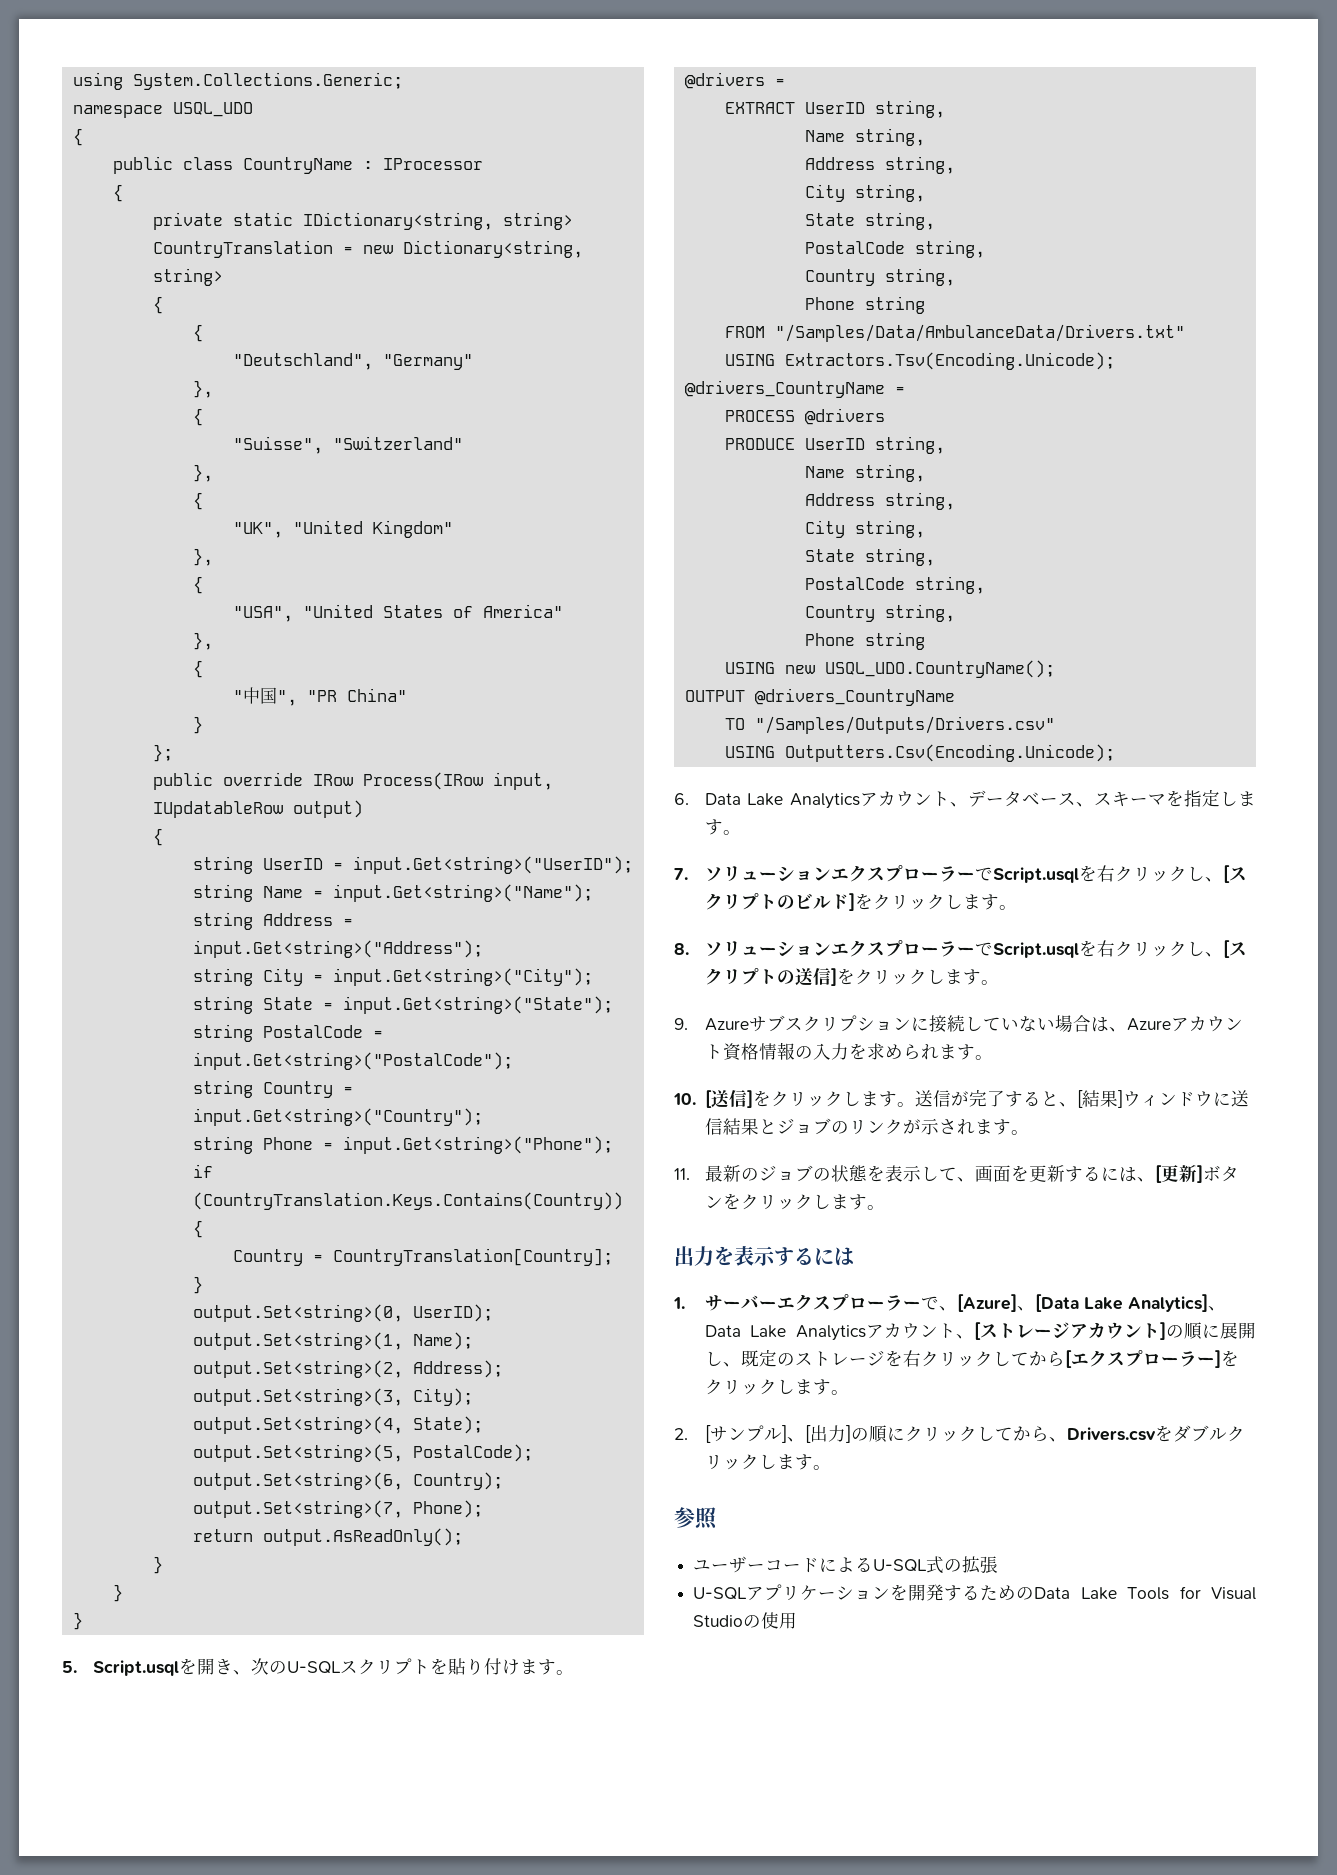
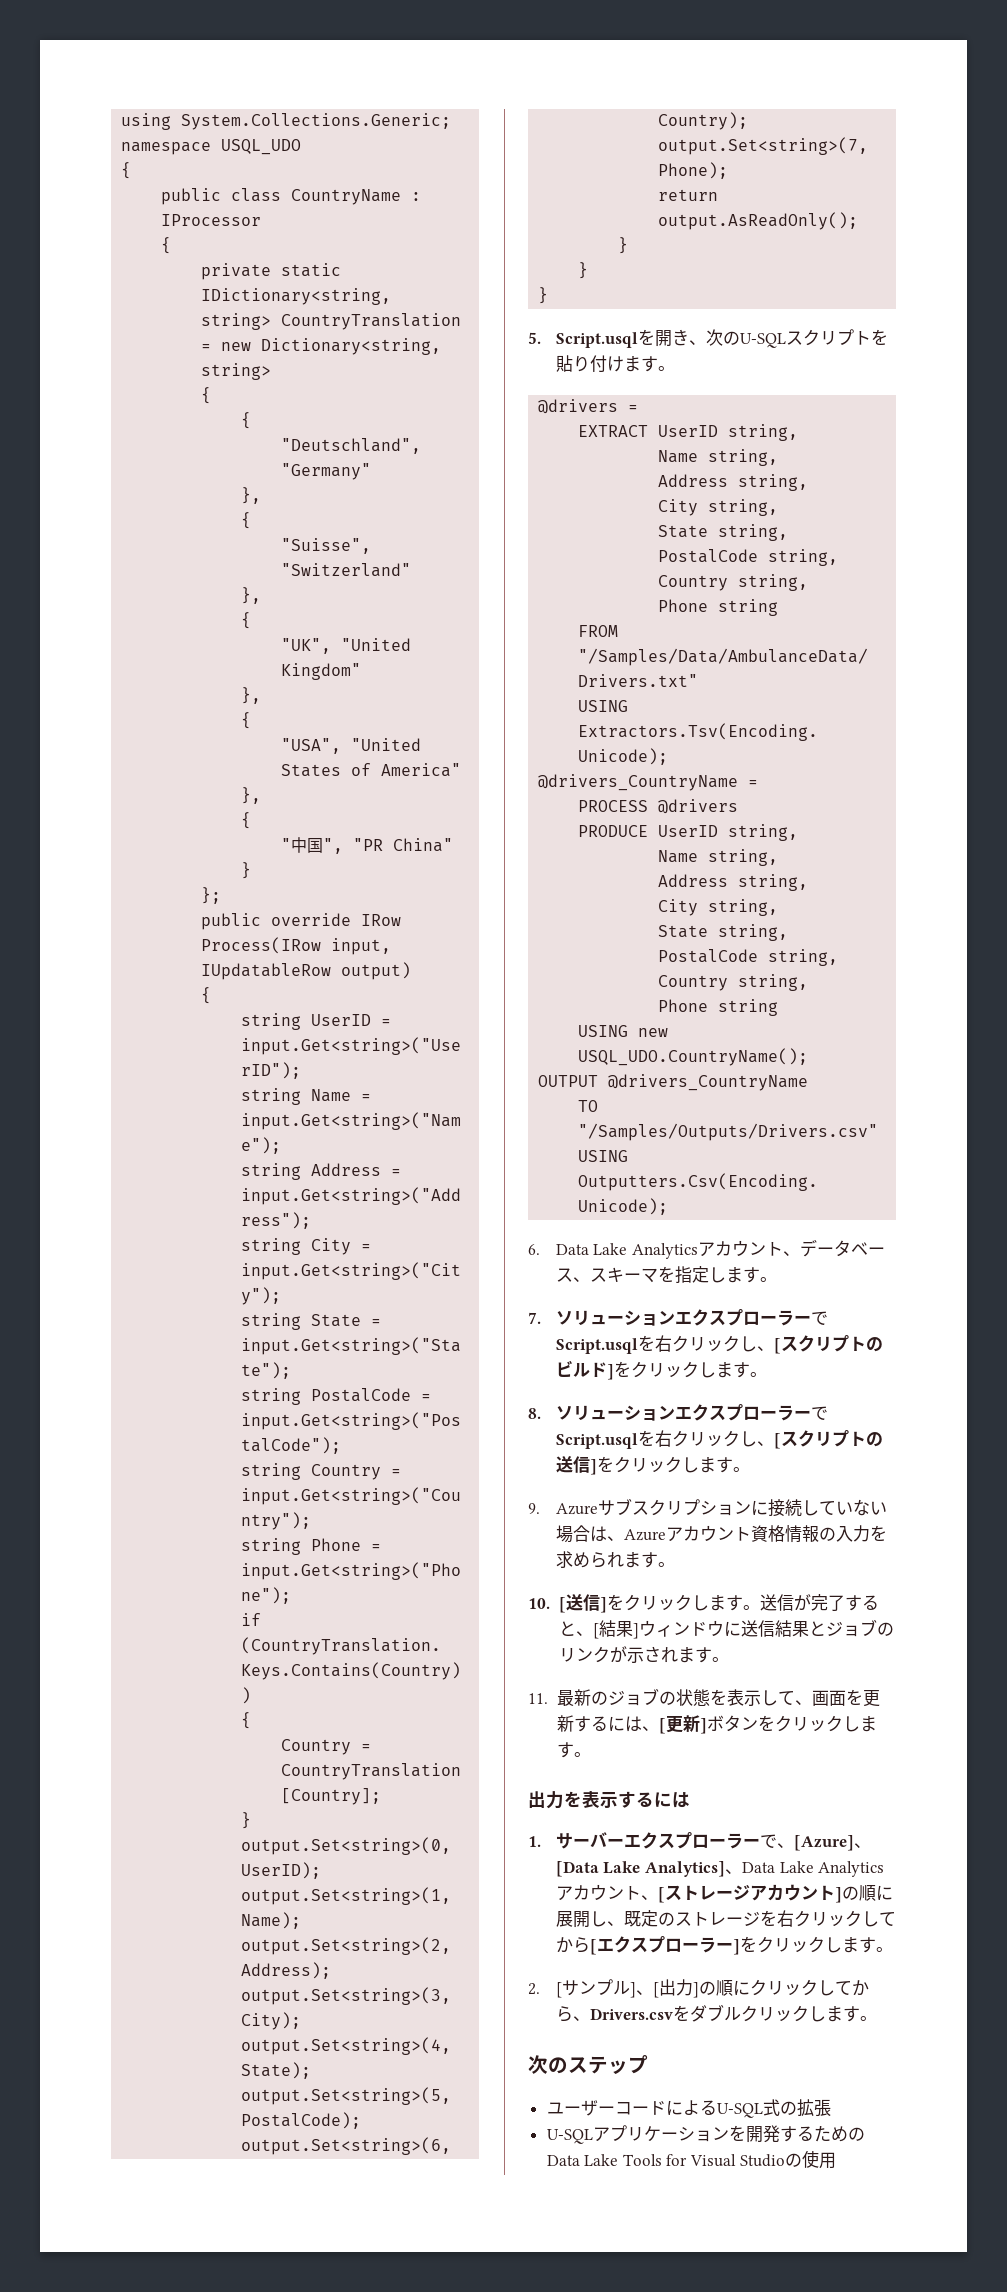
- 参照
+ 次のステップ

